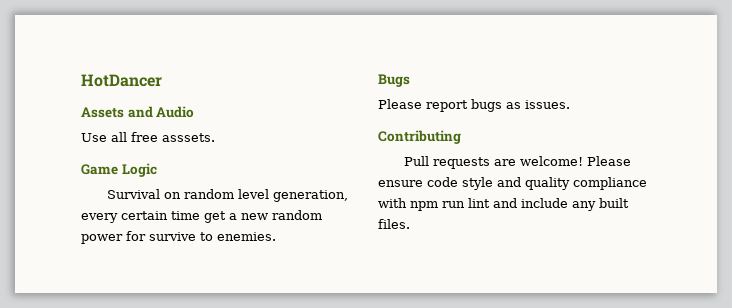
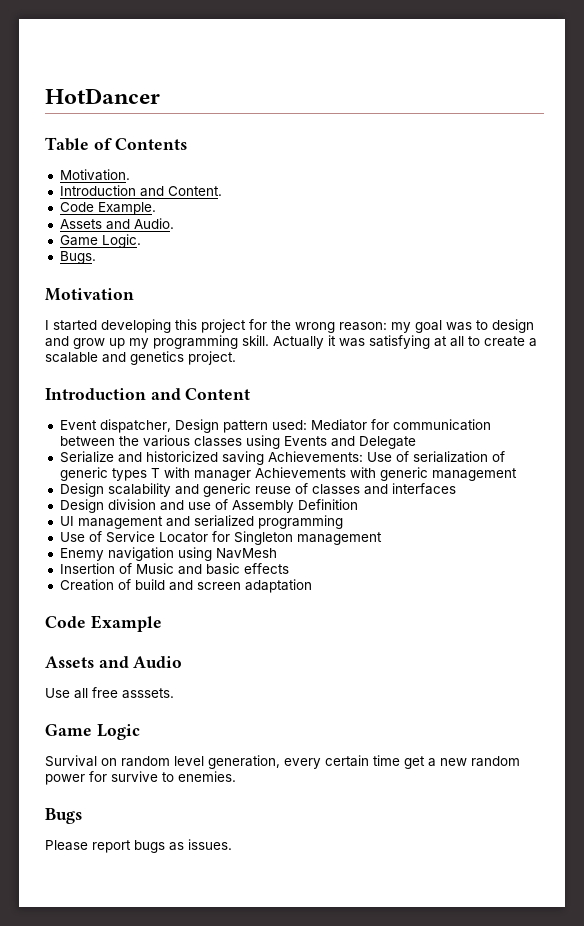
+ Table of Contents
+ Motivation.
+ Introduction and Content.
+ Code Example.
+ Assets and Audio.
+ Game Logic.
+ Bugs.
+ Motivation
+ I started developing this project for the wrong reason: my goal was to design and grow up my programming skill. Actually it was satisfying at all to create a scalable and genetics project.
+ Introduction and Content
+ Event dispatcher, Design pattern used: Mediator for communication between the various classes using Events and Delegate
+ Serialize and historicized saving Achievements: Use of serialization of generic types T with manager Achievements with generic management
+ Design scalability and generic reuse of classes and interfaces
+ Design division and use of Assembly Definition
+ UI management and serialized programming
+ Use of Service Locator for Singleton management
+ Enemy navigation using NavMesh
+ Insertion of Music and basic effects
+ Creation of build and screen adaptation
+ Code Example
- Contributing
- Pull requests are welcome! Please ensure code style and quality compliance with npm run lint and include any built files.

